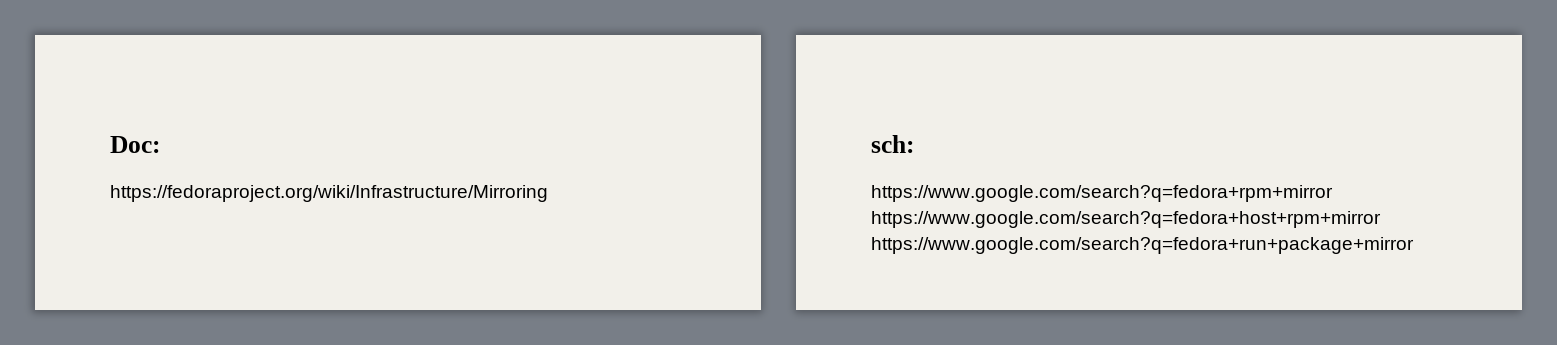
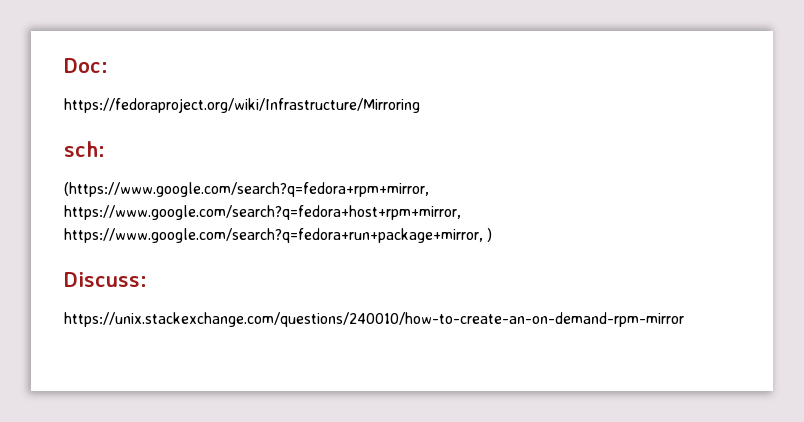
- https://www.google.com/search?q=fedora+rpm+mirror https://www.google.com/search?q=fedora+host+rpm+mirror https://www.google.com/search?q=fedora+run+package+mirror
+ (https://www.google.com/search?q=fedora+rpm+mirror, https://www.google.com/search?q=fedora+host+rpm+mirror, https://www.google.com/search?q=fedora+run+package+mirror, )
+ Discuss:
+ https://unix.stackexchange.com/questions/240010/how-to-create-an-on-demand-rpm-mirror

